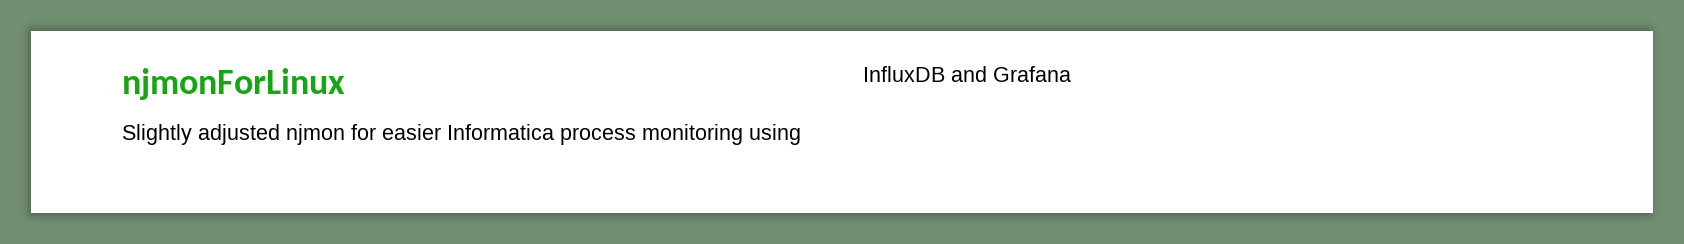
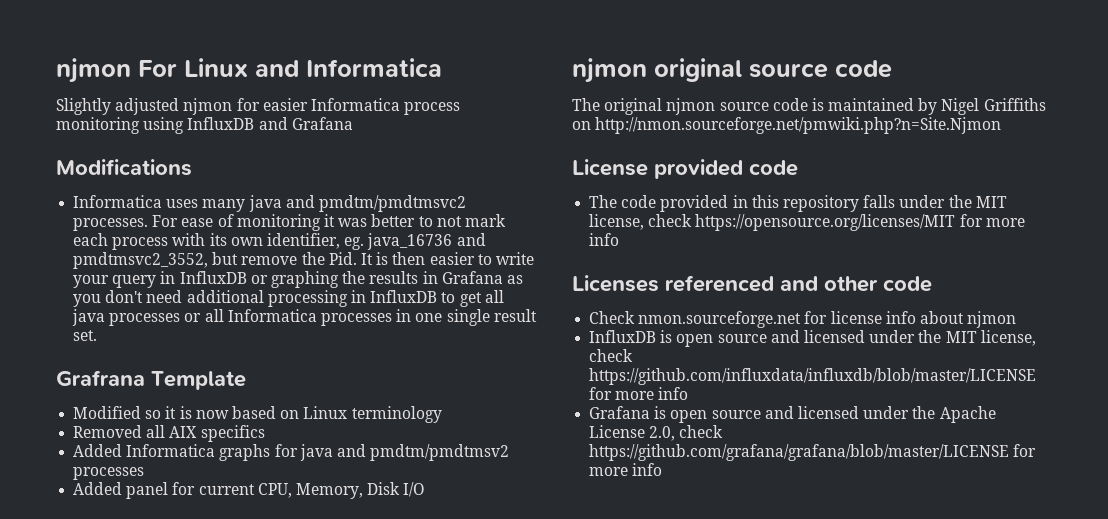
- njmonForLinux
+ njmon For Linux and Informatica
+ Modifications
+ Informatica uses many java and pmdtm/pmdtmsvc2 processes. For ease of monitoring it was better to not mark each process with its own identifier, eg. java_16736 and pmdtmsvc2_3552, but remove the Pid. It is then easier to write your query in InfluxDB or graphing the results in Grafana as you don't need additional processing in InfluxDB to get all java processes or all Informatica processes in one single result set.
+ Grafrana Template
+ Modified so it is now based on Linux terminology
+ Removed all AIX specifics
+ Added Informatica graphs for java and pmdtm/pmdtmsv2 processes
+ Added panel for current CPU, Memory, Disk I/O
+ njmon original source code
+ The original njmon source code is maintained by Nigel Griffiths on http://nmon.sourceforge.net/pmwiki.php?n=Site.Njmon
+ License provided code
+ The code provided in this repository falls under the MIT license, check https://opensource.org/licenses/MIT for more info
+ Licenses referenced and other code
+ Check nmon.sourceforge.net for license info about njmon
+ InfluxDB is open source and licensed under the MIT license, check https://github.com/influxdata/influxdb/blob/master/LICENSE for more info
+ Grafana is open source and licensed under the Apache License 2.0, check https://github.com/grafana/grafana/blob/master/LICENSE for more info

